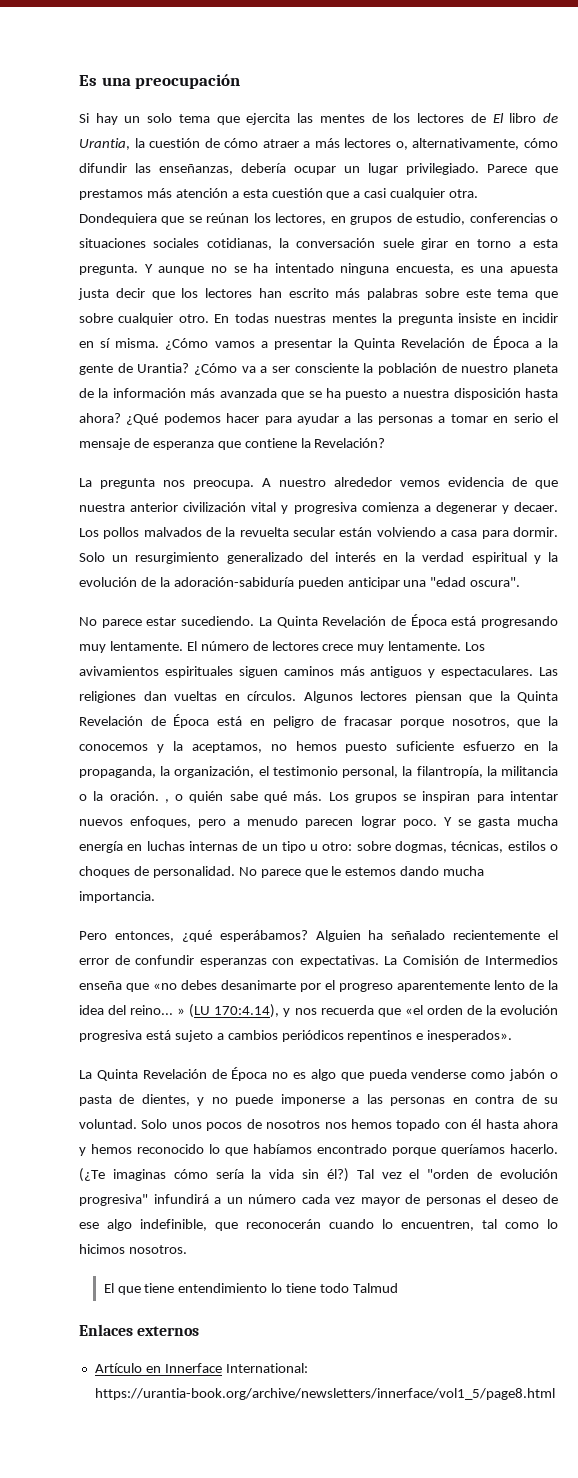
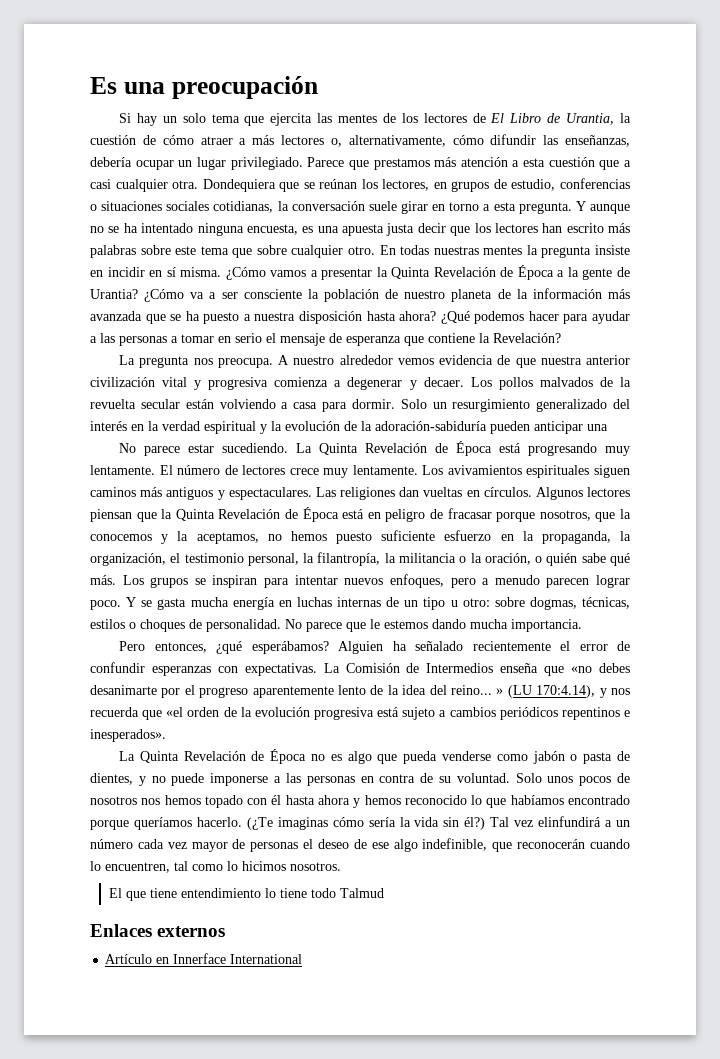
- Si hay un solo tema que ejercita las mentes de los lectores de El libro de Urantia, la cuestión de cómo atraer a más lectores o, alternativamente, cómo difundir las enseñanzas, debería ocupar un lugar privilegiado.
+ Si hay un solo tema que ejercita las mentes de los lectores de El Libro de Urantia, la cuestión de cómo atraer a más lectores o, alternativamente, cómo difundir las enseñanzas, debería ocupar un lugar privilegiado.
- Solo un resurgimiento generalizado del interés en la verdad espiritual y la evolución de la adoración-sabiduría pueden anticipar una "edad oscura".
+ Solo un resurgimiento generalizado del interés en la verdad espiritual y la evolución de la adoración-sabiduría pueden anticipar una
- Algunos lectores piensan que la Quinta Revelación de Época está en peligro de fracasar porque nosotros, que la conocemos y la aceptamos, no hemos puesto suficiente esfuerzo en la propaganda, la organización, el testimonio personal, la filantropía, la militancia o la oración. , o quién sabe qué más.
+ Algunos lectores piensan que la Quinta Revelación de Época está en peligro de fracasar porque nosotros, que la conocemos y la aceptamos, no hemos puesto suficiente esfuerzo en la propaganda, la organización, el testimonio personal, la filantropía, la militancia o la oración, o quién sabe qué más.
- Tal vez el "orden de evolución progresiva" infundirá a un número cada vez mayor de personas el deseo de ese algo indefinible, que reconocerán cuando lo encuentren, tal como lo hicimos nosotros.
+ Tal vez elinfundirá a un número cada vez mayor de personas el deseo de ese algo indefinible, que reconocerán cuando lo encuentren, tal como lo hicimos nosotros.
- Artículo en Innerface International: https://urantia-book.org/archive/newsletters/innerface/vol1_5/page8.html
+ Artículo en Innerface International

